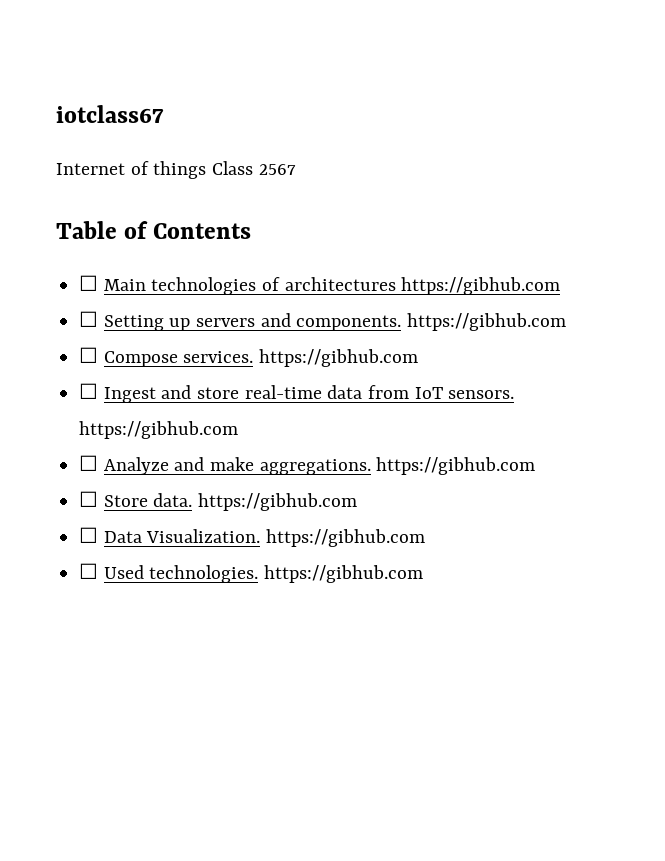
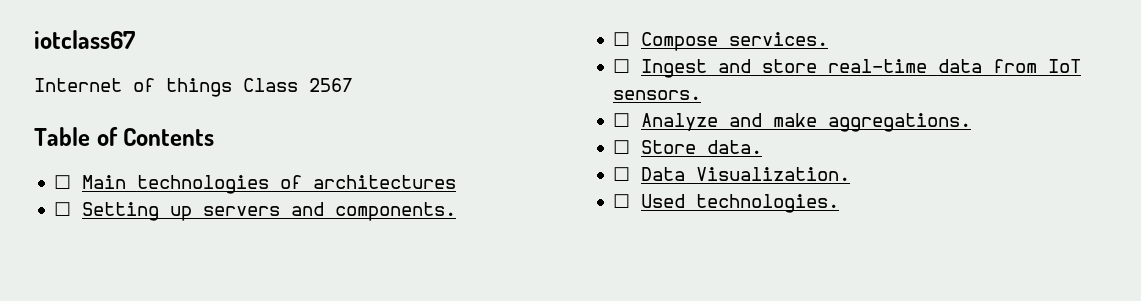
- ☐ Main technologies of architectures https://gibhub.com
+ ☐ Main technologies of architectures
- ☐ Setting up servers and components. https://gibhub.com
+ ☐ Setting up servers and components.
- ☐ Compose services. https://gibhub.com
+ ☐ Compose services.
- ☐ Ingest and store real-time data from IoT sensors. https://gibhub.com
+ ☐ Ingest and store real-time data from IoT sensors.
- ☐ Analyze and make aggregations. https://gibhub.com
+ ☐ Analyze and make aggregations.
- ☐ Store data. https://gibhub.com
+ ☐ Store data.
- ☐ Data Visualization. https://gibhub.com
+ ☐ Data Visualization.
- ☐ Used technologies. https://gibhub.com
+ ☐ Used technologies.

